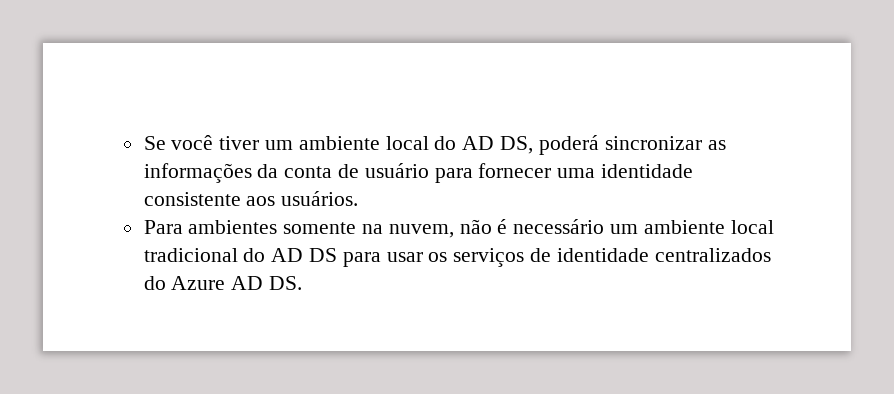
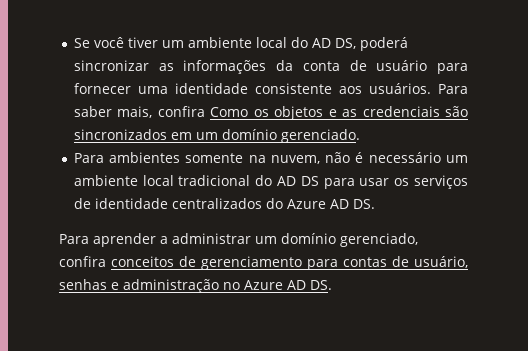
+ Para saber mais, confira Como os objetos e as credenciais são sincronizados em um domínio gerenciado.
+ Para aprender a administrar um domínio gerenciado, confira conceitos de gerenciamento para contas de usuário, senhas e administração no Azure AD DS.

